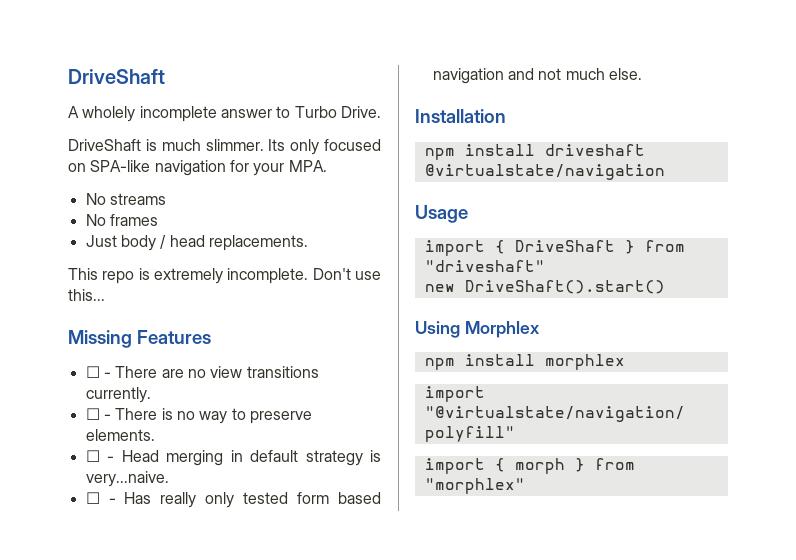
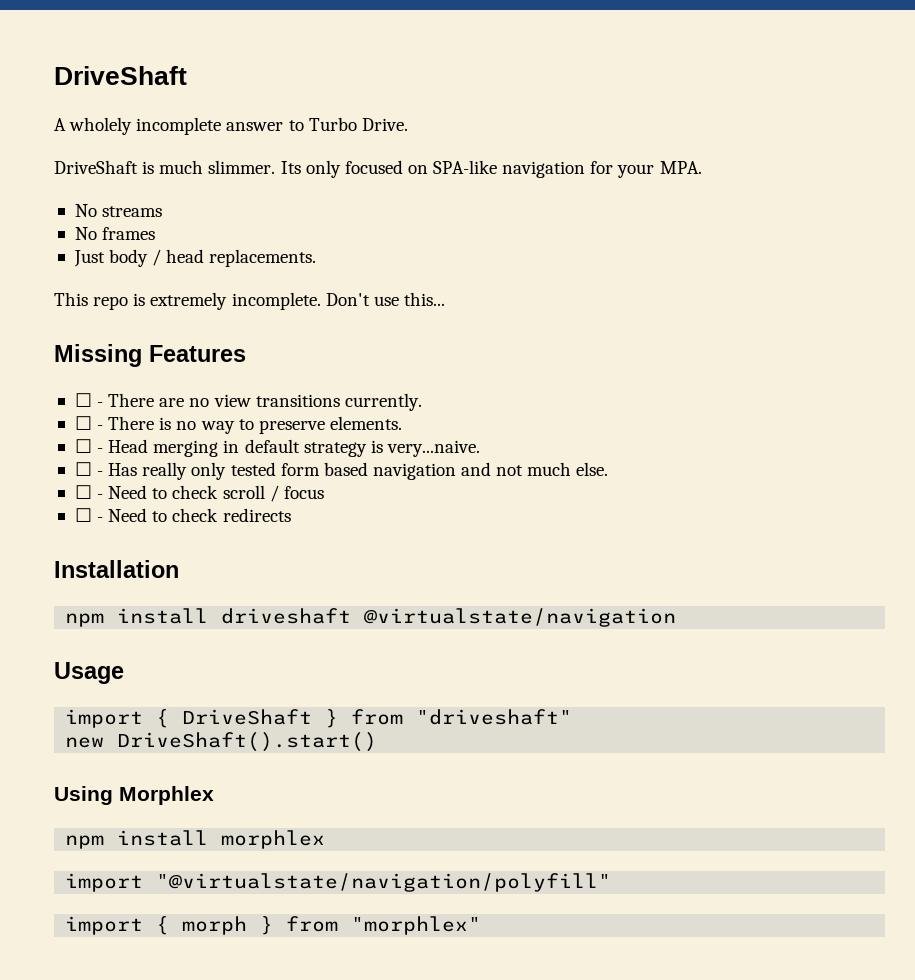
+ ☐ - Need to check scroll / focus
+ ☐ - Need to check redirects

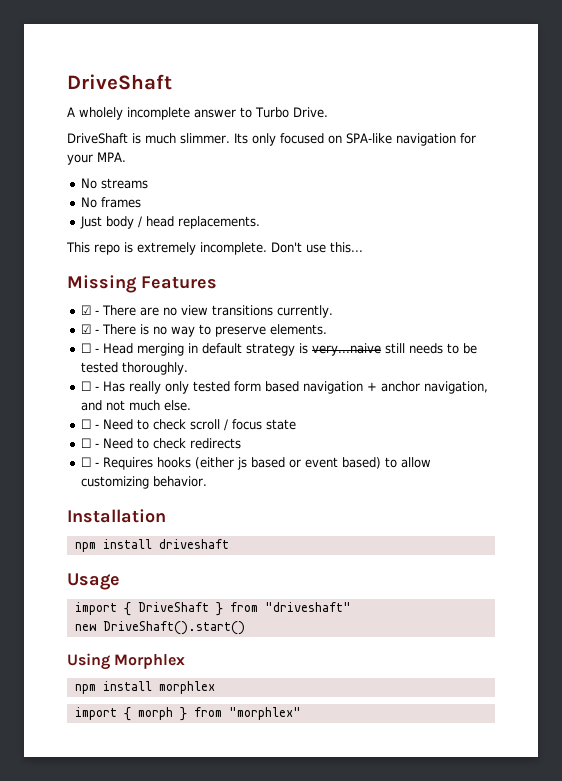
- ☐ - There are no view transitions currently.
+ ☑ - There are no view transitions currently.
- ☐ - There is no way to preserve elements.
+ ☑ - There is no way to preserve elements.
- ☐ - Head merging in default strategy is very...naive.
+ ☐ - Head merging in default strategy is very...naive still needs to be tested thoroughly.
- ☐ - Has really only tested form based navigation and not much else.
+ ☐ - Has really only tested form based navigation + anchor navigation, and not much else.
- ☐ - Need to check scroll / focus
+ ☐ - Need to check scroll / focus state
+ ☐ - Requires hooks (either js based or event based) to allow customizing behavior.
- npm install driveshaft @virtualstate/navigation
+ npm install driveshaft
- import "@virtualstate/navigation/polyfill"

